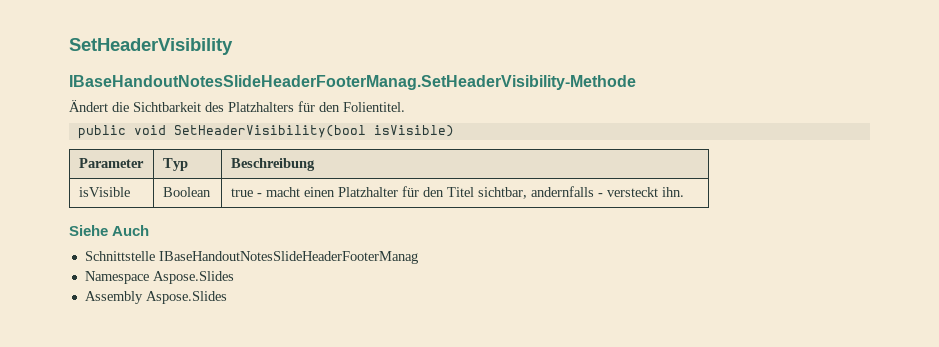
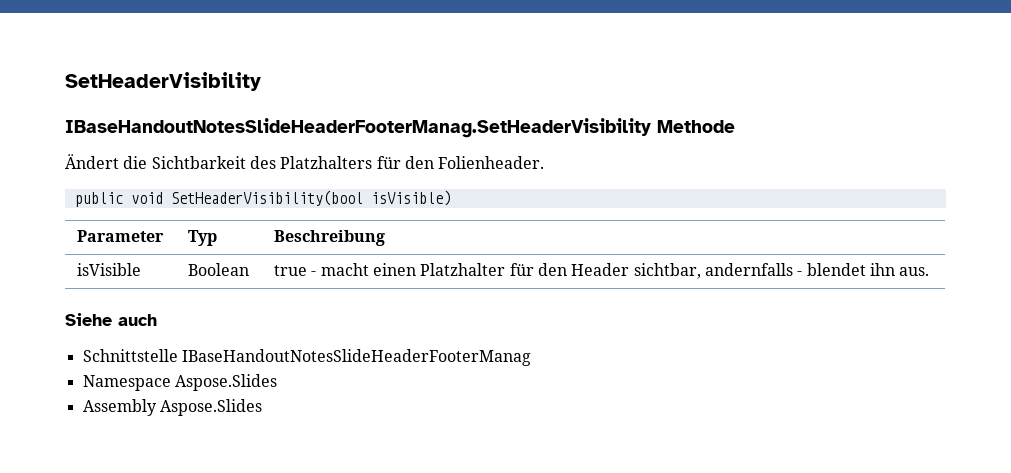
- IBaseHandoutNotesSlideHeaderFooterManag.SetHeaderVisibility-Methode
+ IBaseHandoutNotesSlideHeaderFooterManag.SetHeaderVisibility Methode
- Ändert die Sichtbarkeit des Platzhalters für den Folientitel.
+ Ändert die Sichtbarkeit des Platzhalters für den Folienheader.
- isVisible | Boolean | true - macht einen Platzhalter für den Titel sichtbar, andernfalls - versteckt ihn.
+ isVisible | Boolean | true - macht einen Platzhalter für den Header sichtbar, andernfalls - blendet ihn aus.
- Siehe Auch
+ Siehe auch

